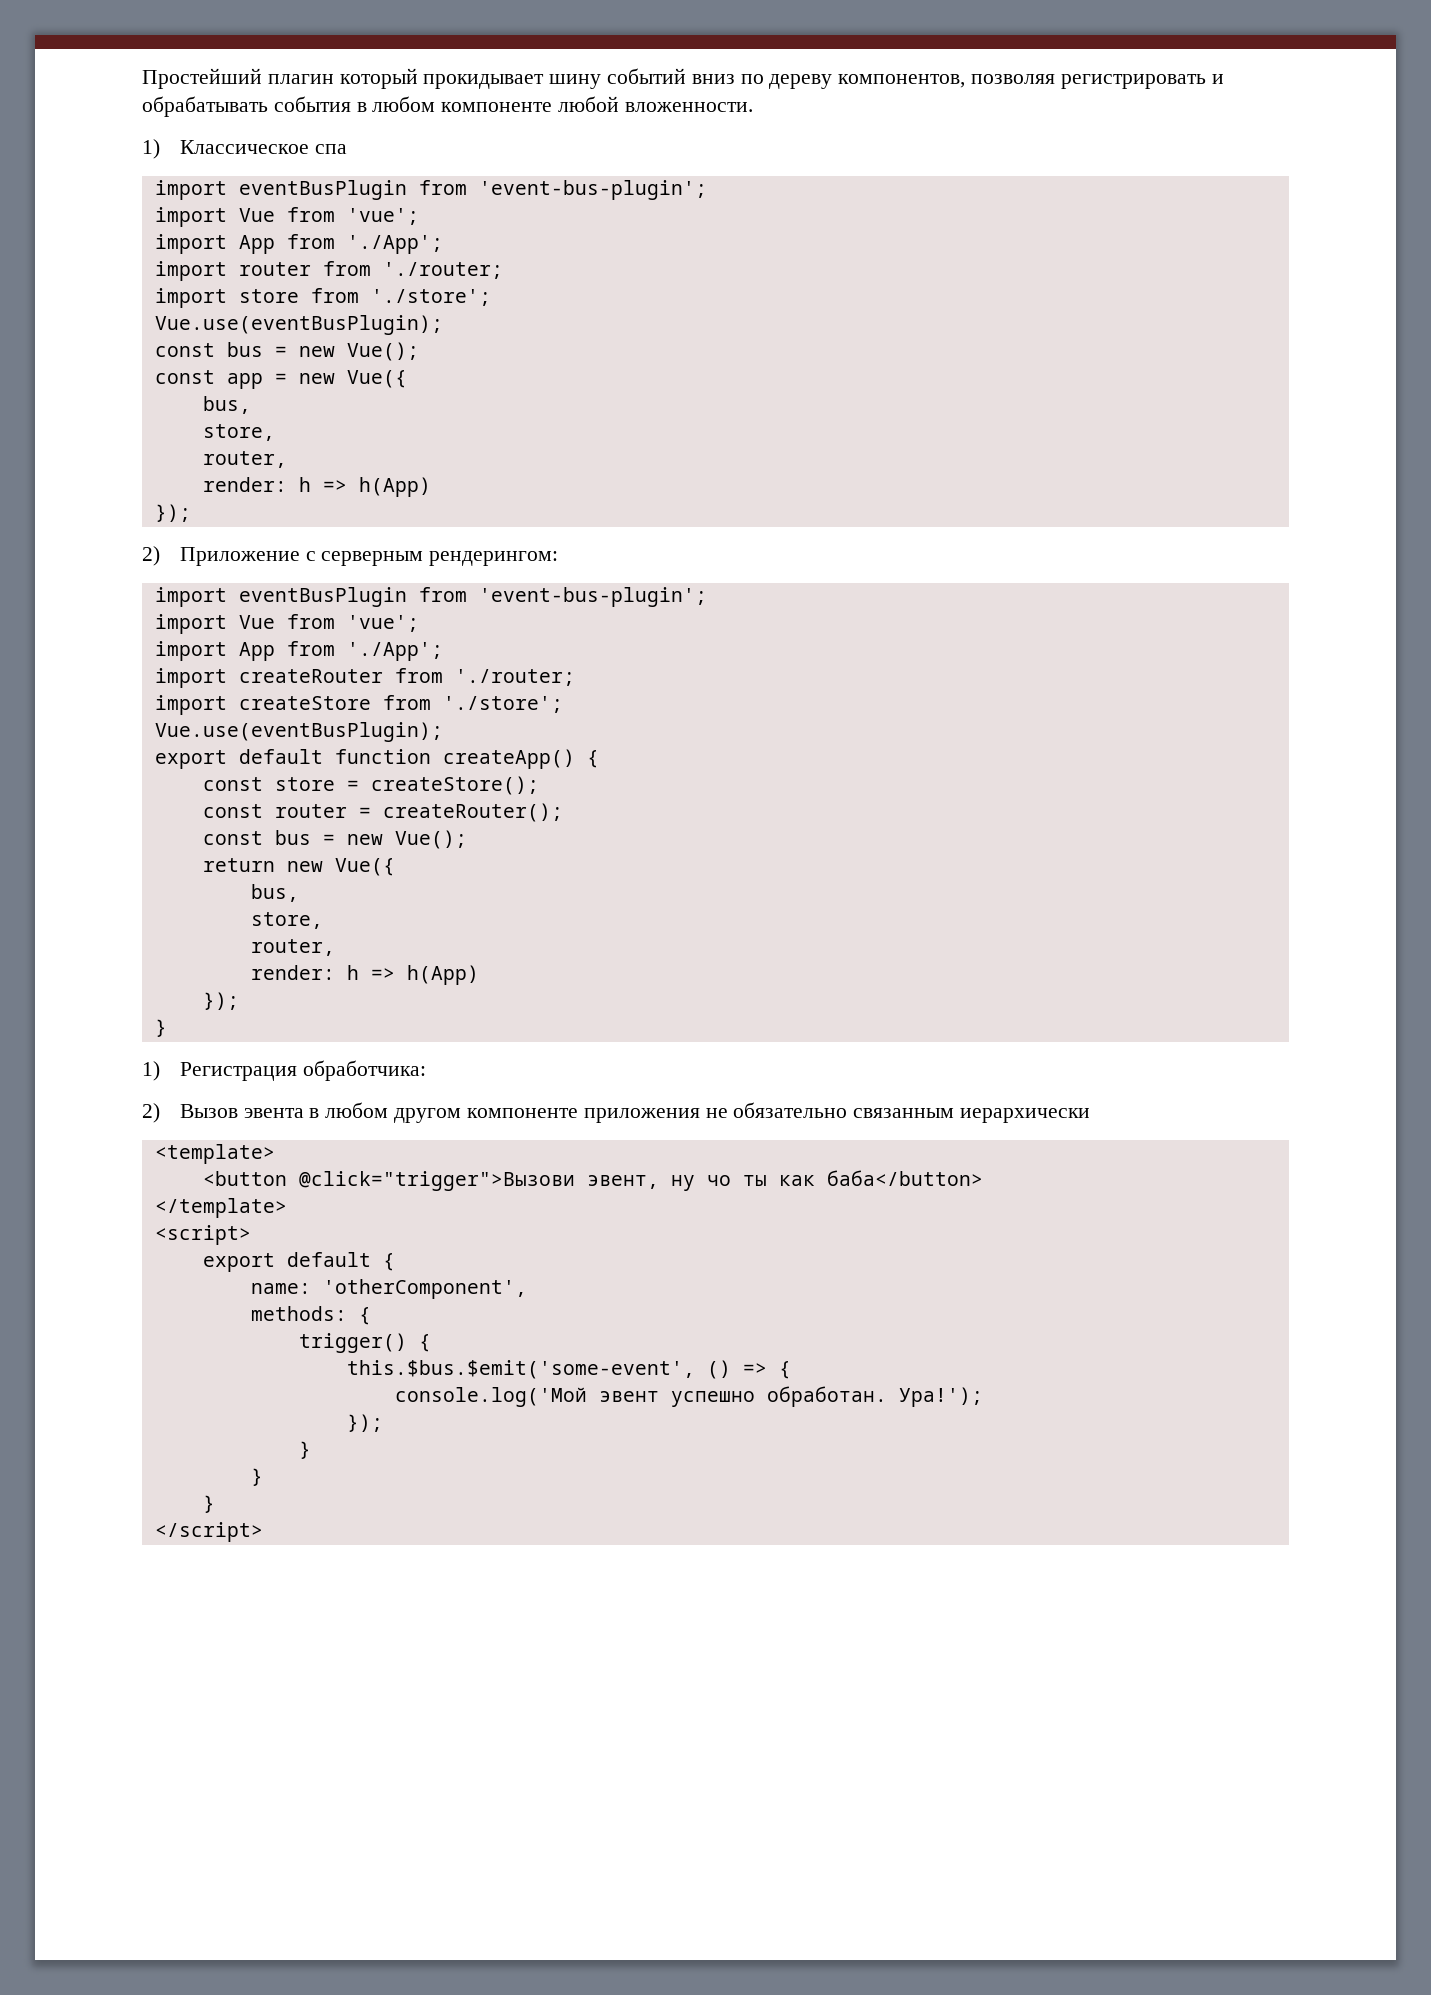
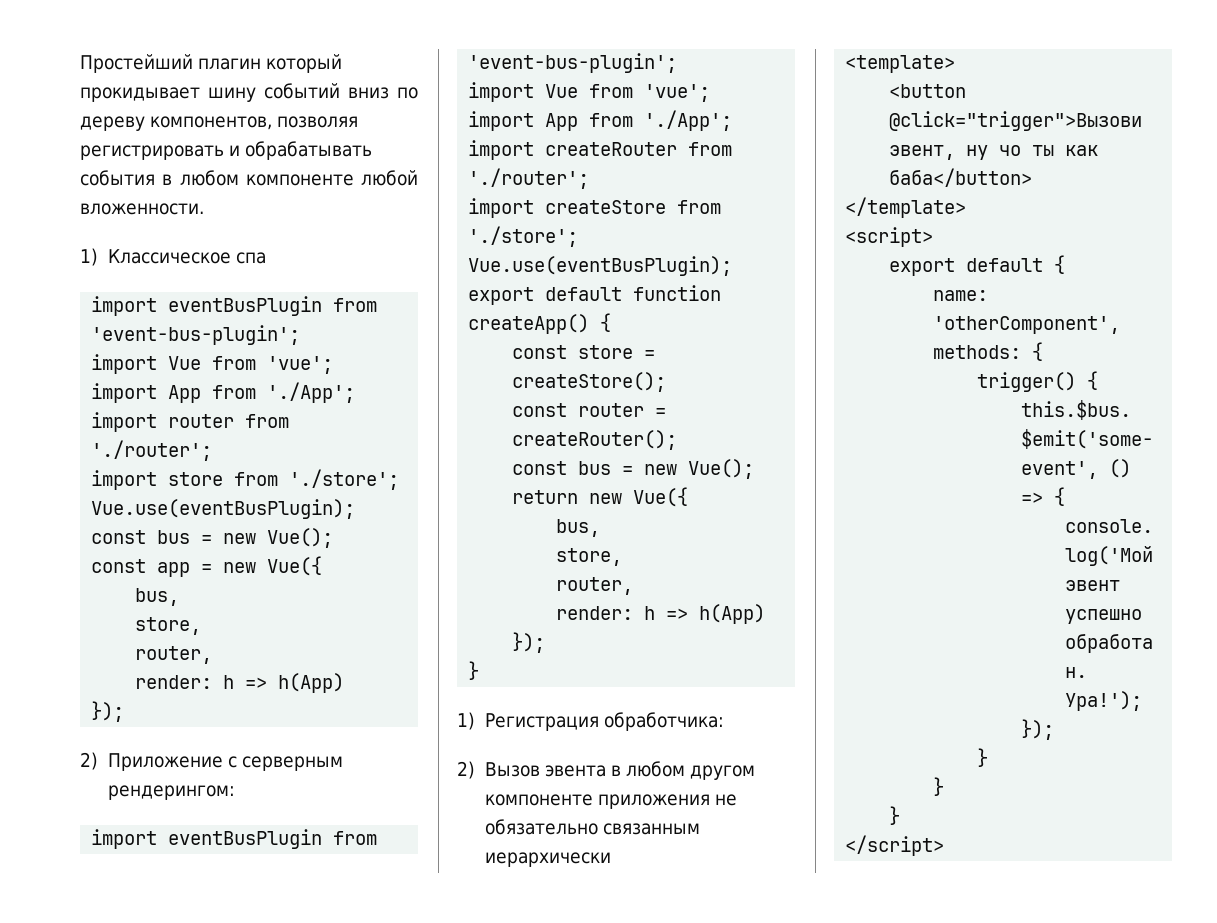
- import router from './router;
+ import router from './router';
- import createRouter from './router;
+ import createRouter from './router';

